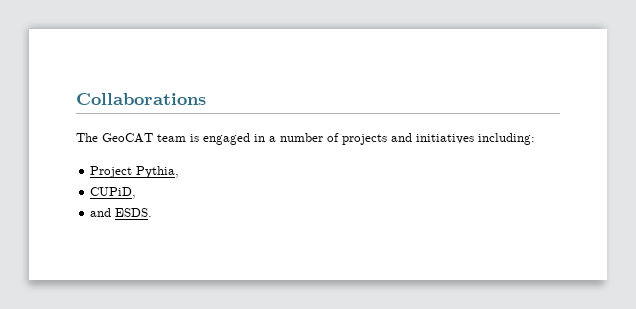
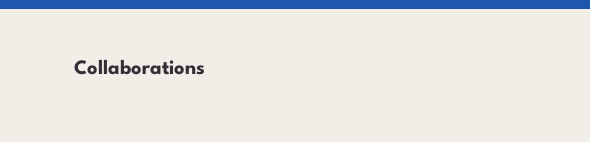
- The GeoCAT team is engaged in a number of projects and initiatives including:
- Project Pythia,
- CUPiD,
- and ESDS.

